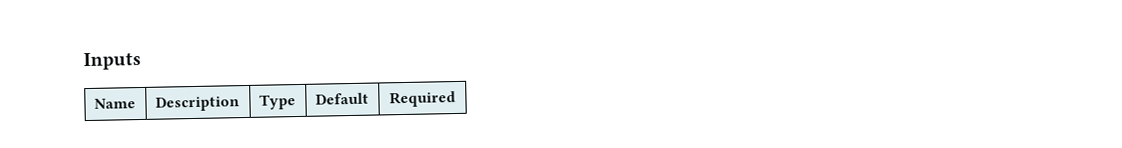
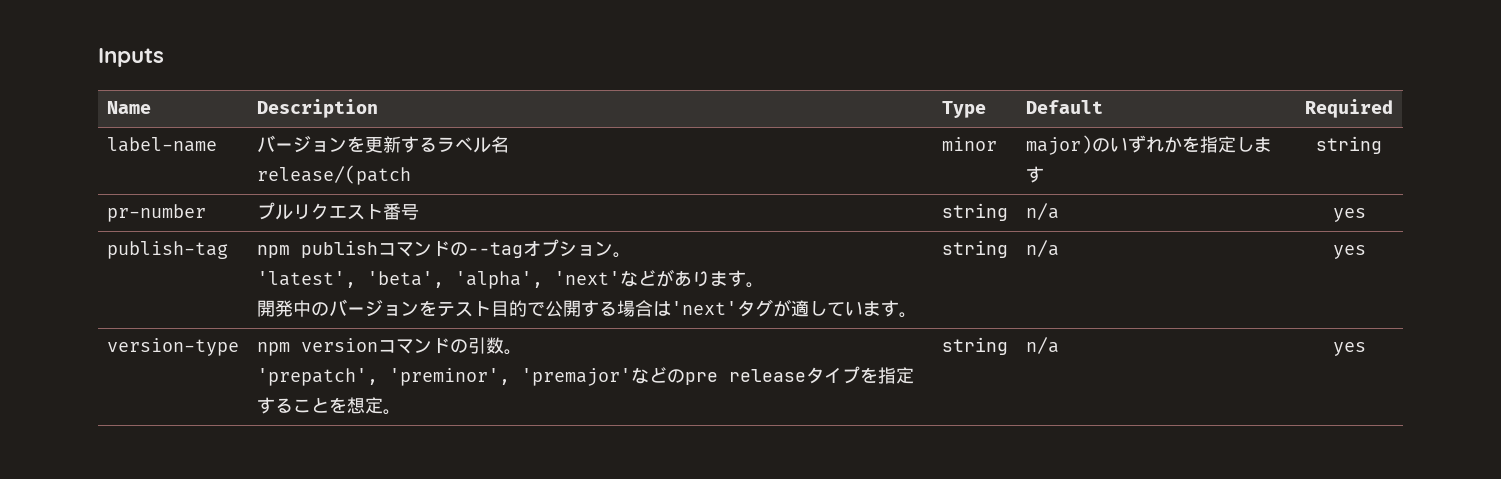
+ label-name | バージョンを更新するラベル名
+ release/(patch | minor | major)のいずれかを指定します | string
+ pr-number | プルリクエスト番号 | string | n/a | yes
+ publish-tag | npm publishコマンドの--tagオプション。
+ 'latest', 'beta', 'alpha', 'next'などがあります。
+ 開発中のバージョンをテスト目的で公開する場合は'next'タグが適しています。 | string | n/a | yes
+ version-type | npm versionコマンドの引数。
+ 'prepatch', 'preminor', 'premajor'などのpre releaseタイプを指定することを想定。 | string | n/a | yes

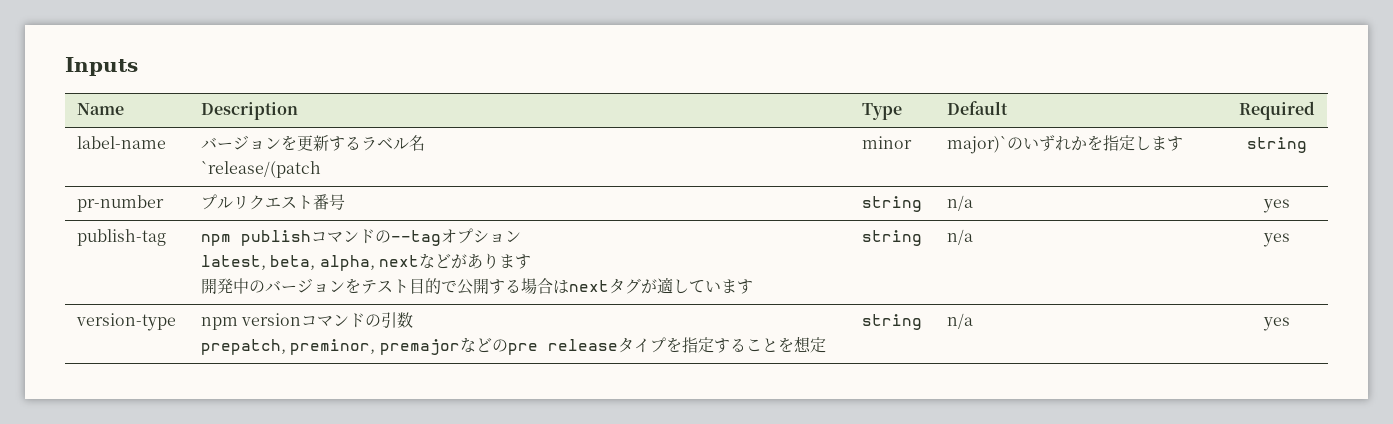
  label-name | バージョンを更新するラベル名
- release/(patch | minor | major)のいずれかを指定します | string
+ `release/(patch | minor | major)`のいずれかを指定します | string
- publish-tag | npm publishコマンドの--tagオプション。
- 'latest', 'beta', 'alpha', 'next'などがあります。
- 開発中のバージョンをテスト目的で公開する場合は'next'タグが適しています。 | string | n/a | yes
+ publish-tag | npm publishコマンドの--tagオプション
+ latest, beta, alpha, nextなどがあります
+ 開発中のバージョンをテスト目的で公開する場合はnextタグが適しています | string | n/a | yes
- version-type | npm versionコマンドの引数。
- 'prepatch', 'preminor', 'premajor'などのpre releaseタイプを指定することを想定。 | string | n/a | yes
+ version-type | npm versionコマンドの引数
+ prepatch, preminor, premajorなどのpre releaseタイプを指定することを想定 | string | n/a | yes

